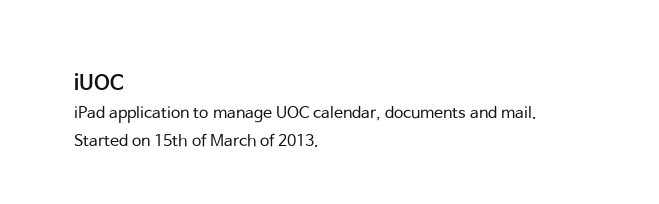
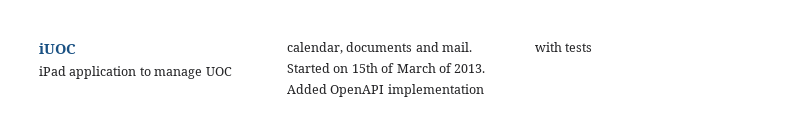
+ Added OpenAPI implementation with tests

